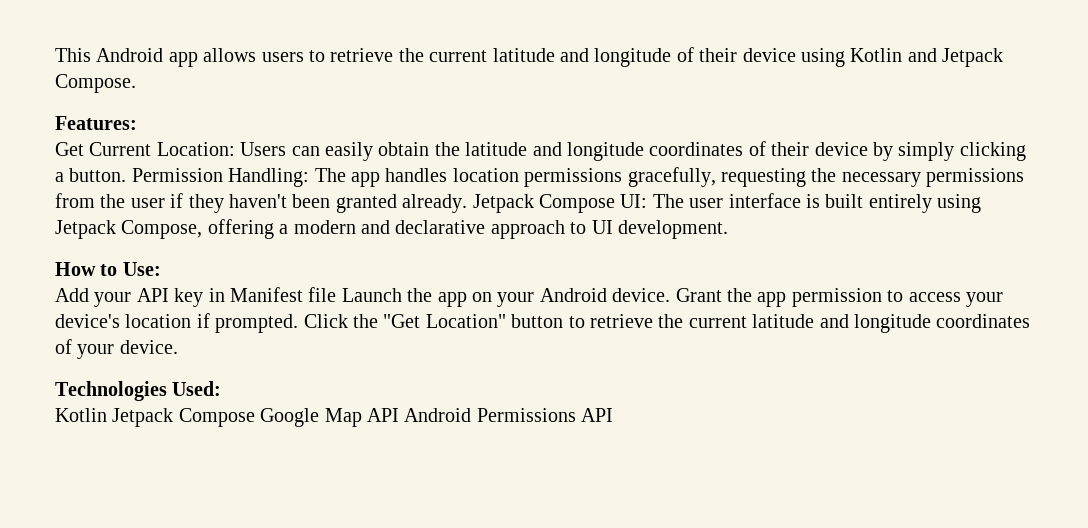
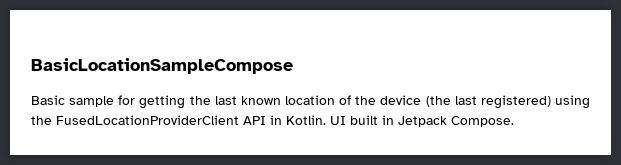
- This Android app allows users to retrieve the current latitude and longitude of their device using Kotlin and Jetpack Compose.
- Features:
- Get Current Location: Users can easily obtain the latitude and longitude coordinates of their device by simply clicking a button. Permission Handling: The app handles location permissions gracefully, requesting the necessary permissions from the user if they haven't been granted already. Jetpack Compose UI: The user interface is built entirely using Jetpack Compose, offering a modern and declarative approach to UI development.
- How to Use:
- Add your API key in Manifest file Launch the app on your Android device. Grant the app permission to access your device's location if prompted. Click the "Get Location" button to retrieve the current latitude and longitude coordinates of your device.
- Technologies Used:
- Kotlin Jetpack Compose Google Map API Android Permissions API
+ BasicLocationSampleCompose
+ Basic sample for getting the last known location of the device (the last registered) using the FusedLocationProviderClient API in Kotlin. UI built in Jetpack Compose.

